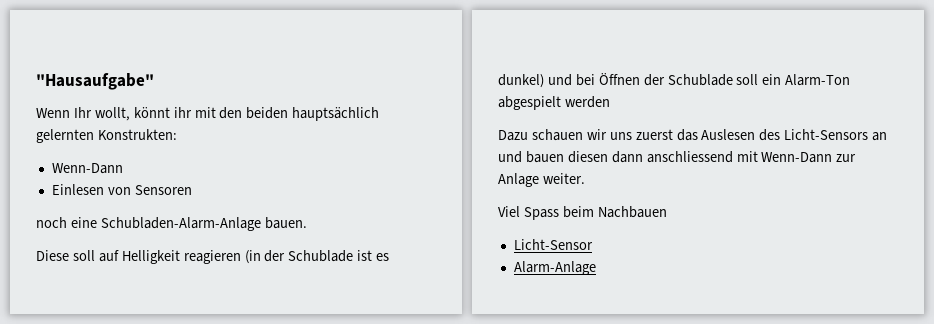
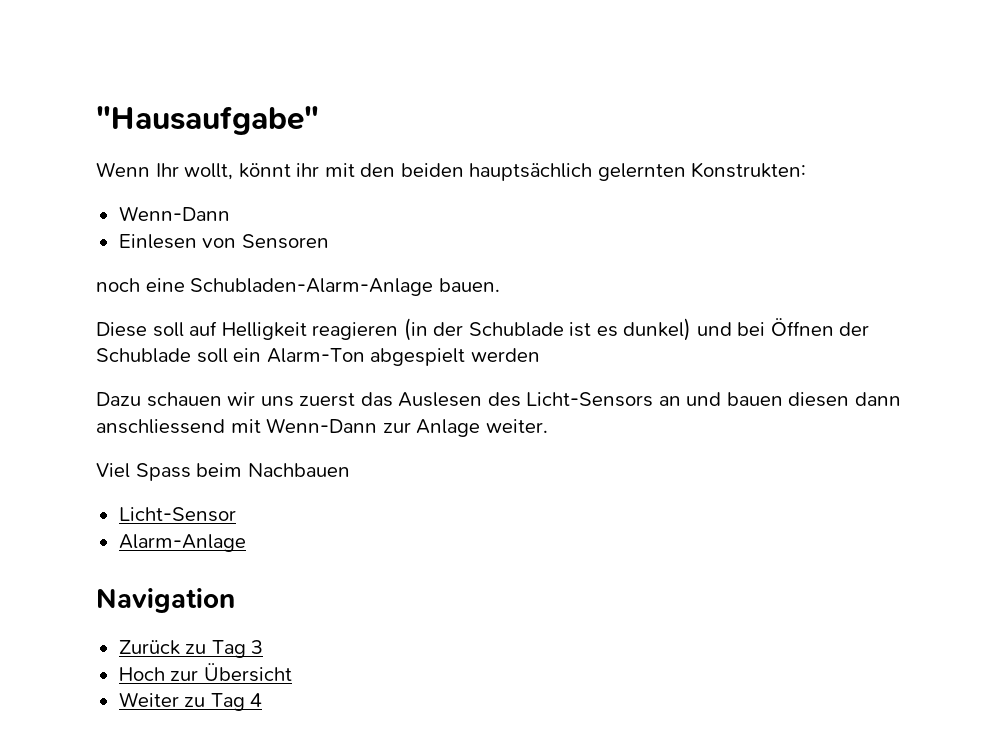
+ Navigation
+ Zurück zu Tag 3
+ Hoch zur Übersicht
+ Weiter zu Tag 4

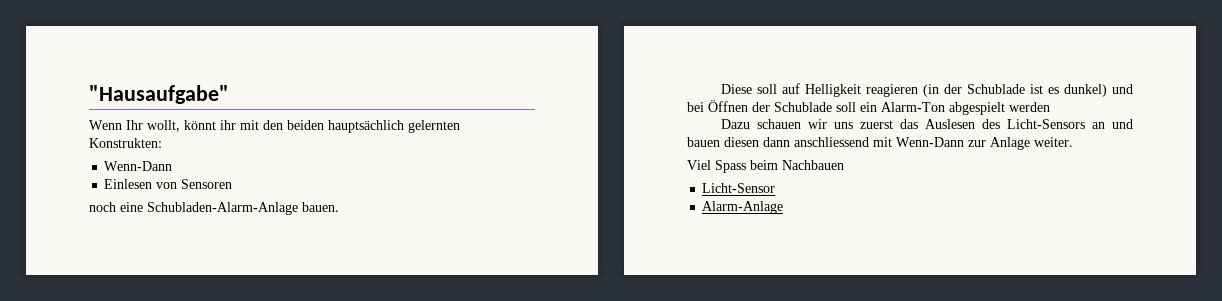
- Navigation
- Zurück zu Tag 3
- Hoch zur Übersicht
- Weiter zu Tag 4

